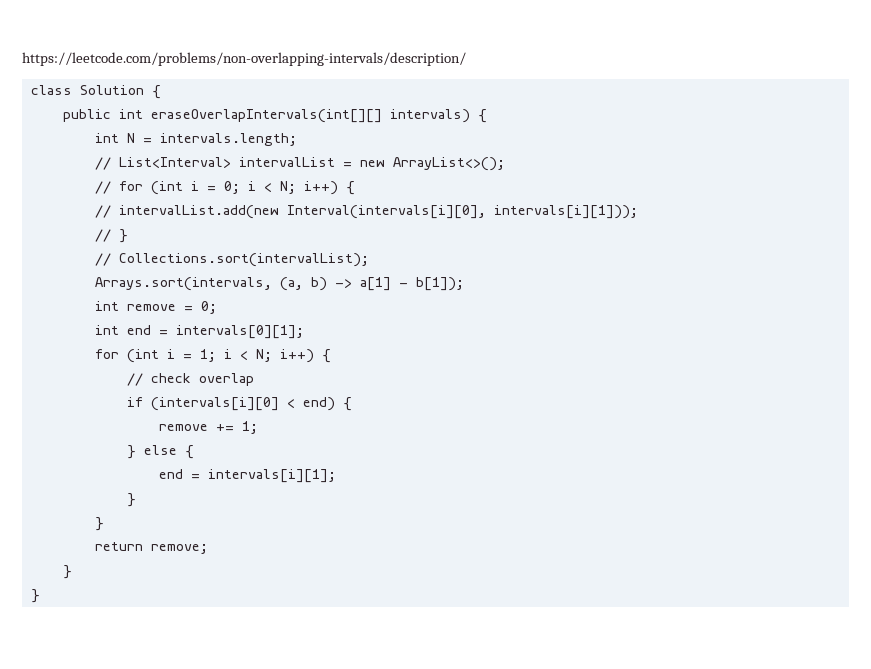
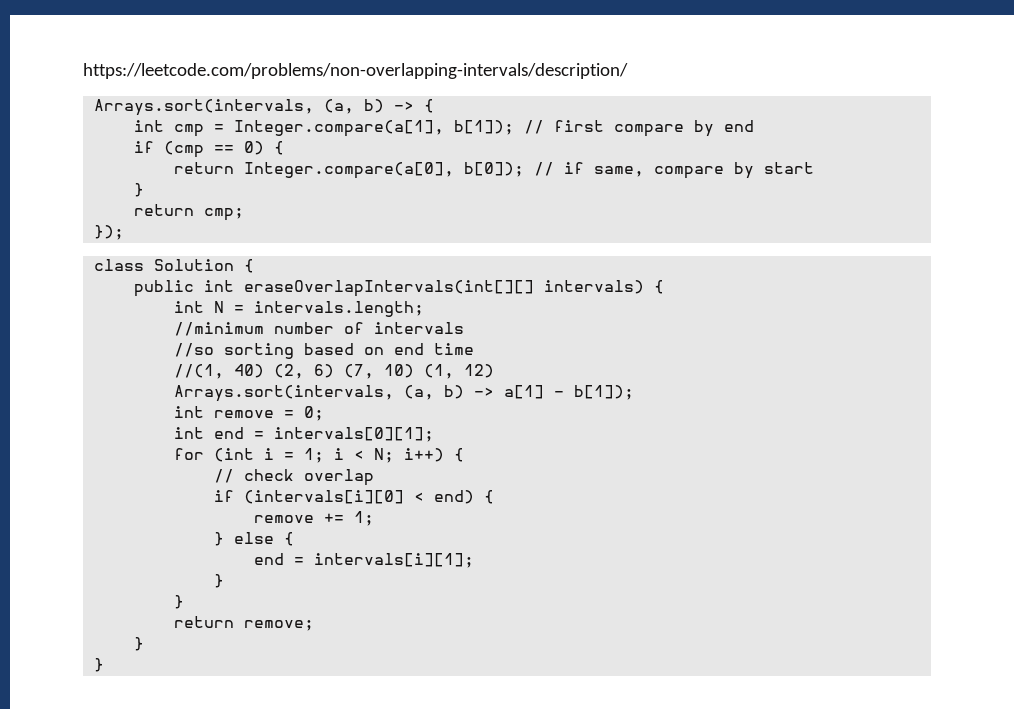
+ Arrays.sort(intervals, (a, b) -> {
+ int cmp = Integer.compare(a[1], b[1]); // first compare by end
+ if (cmp == 0) {
+ return Integer.compare(a[0], b[0]); // if same, compare by start
+ }
+ return cmp;
+ });
- // List<Interval> intervalList = new ArrayList<>();
- // for (int i = 0; i < N; i++) {
- // intervalList.add(new Interval(intervals[i][0], intervals[i][1]));
- // }
- // Collections.sort(intervalList);
+ //minimum number of intervals
+ //so sorting based on end time
+ //(1, 40) (2, 6) (7, 10) (1, 12)

